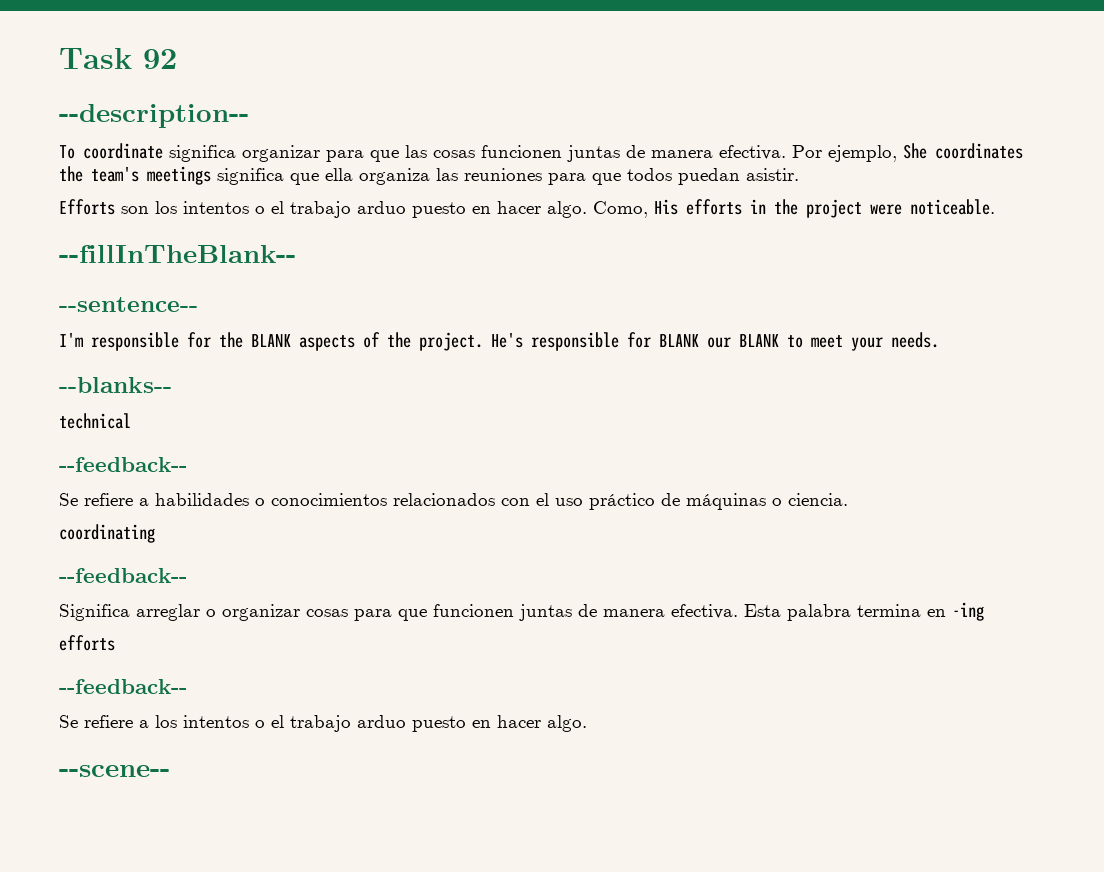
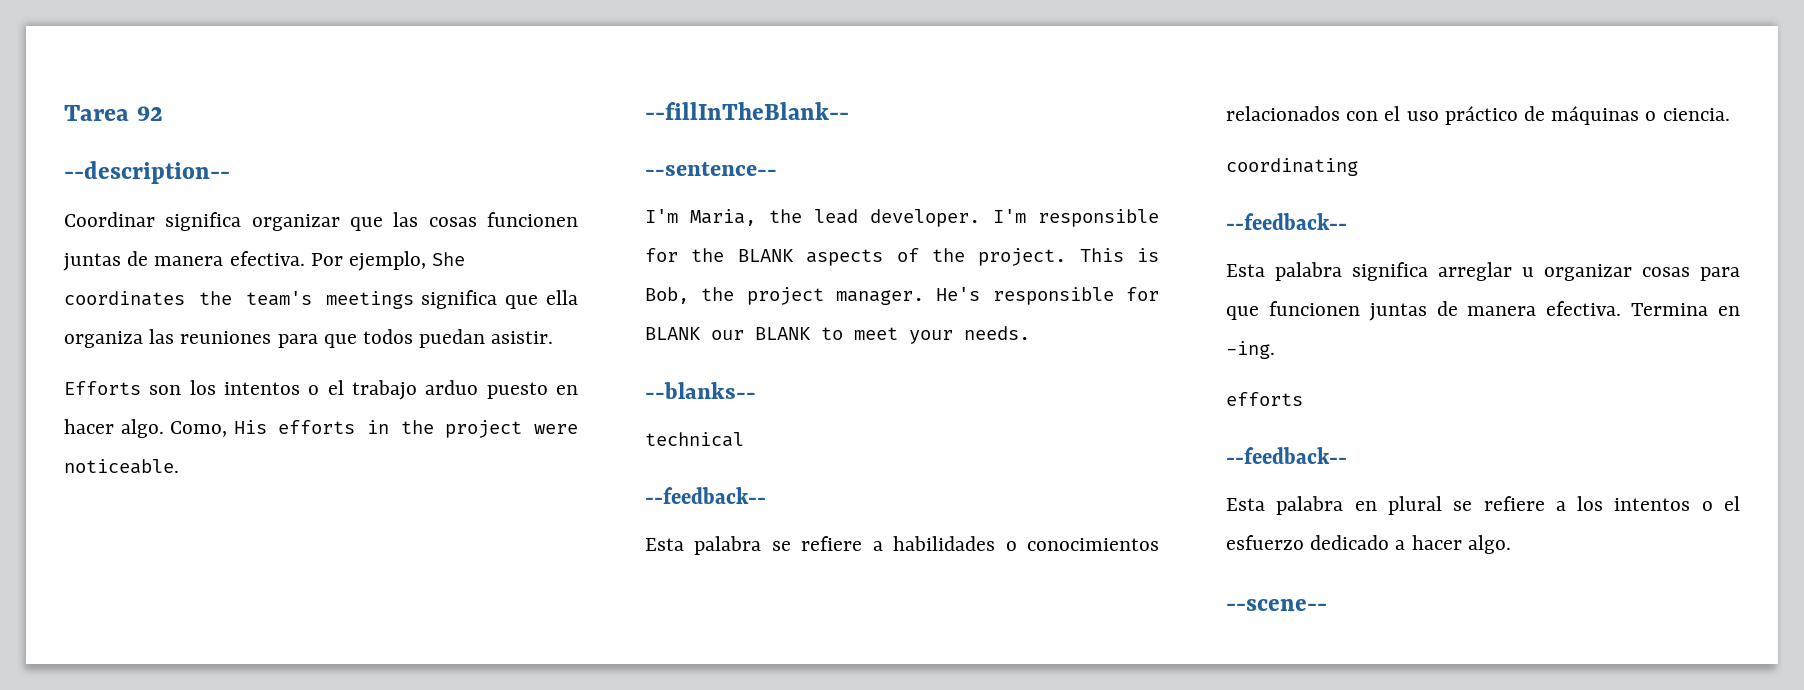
- Task 92
+ Tarea 92
- To coordinate significa organizar para que las cosas funcionen juntas de manera efectiva.
+ Coordinar significa organizar que las cosas funcionen juntas de manera efectiva.
- I'm responsible for the BLANK aspects of the project.
+ I'm Maria, the lead developer. I'm responsible for the BLANK aspects of the project.
+ This is Bob, the project manager.
- Se refiere a habilidades o conocimientos relacionados con el uso práctico de máquinas o ciencia.
+ Esta palabra se refiere a habilidades o conocimientos relacionados con el uso práctico de máquinas o ciencia.
- Significa arreglar o organizar cosas para que funcionen juntas de manera efectiva.
+ Esta palabra significa arreglar u organizar cosas para que funcionen juntas de manera efectiva.
- Esta palabra termina en -ing
+ Termina en -ing.
  efforts
  --feedback--
- Se refiere a los intentos o el trabajo arduo puesto en hacer algo.
+ Esta palabra en plural se refiere a los intentos o el esfuerzo dedicado a hacer algo.

